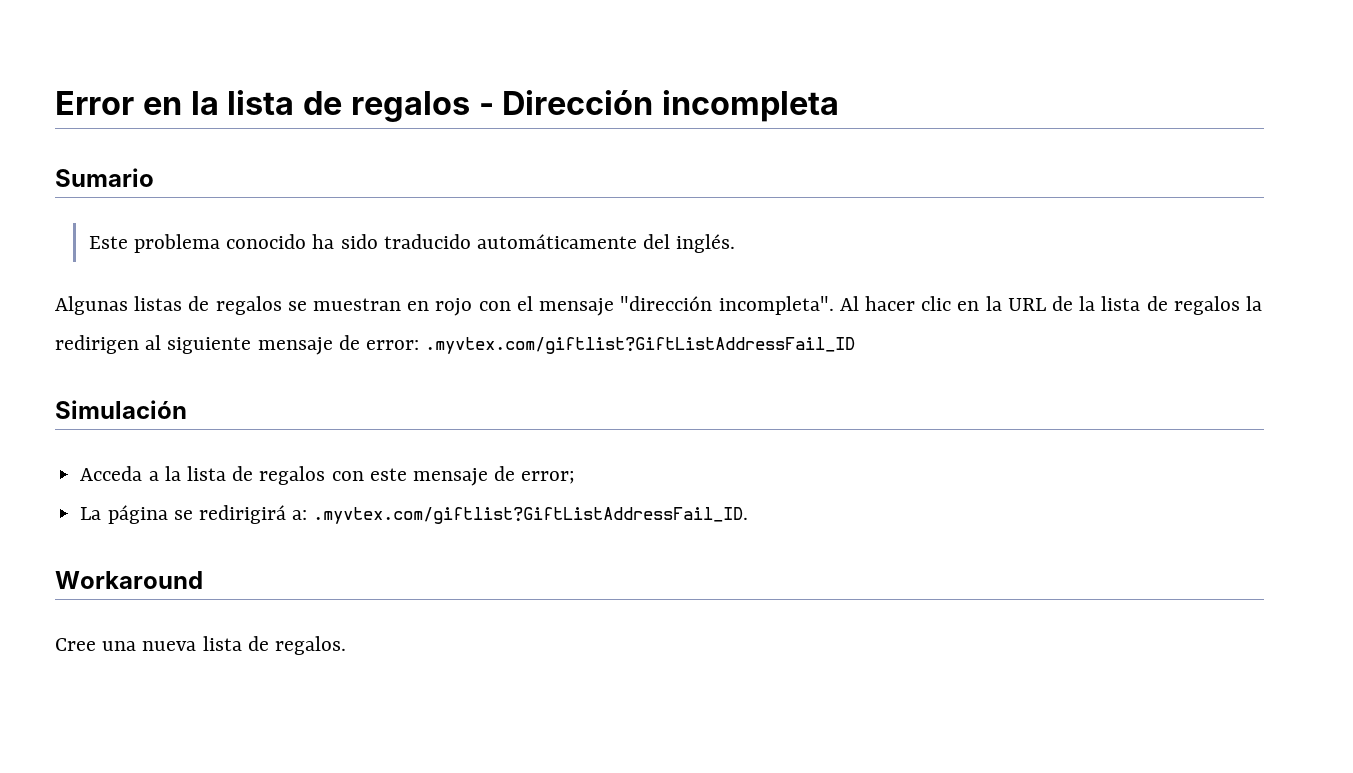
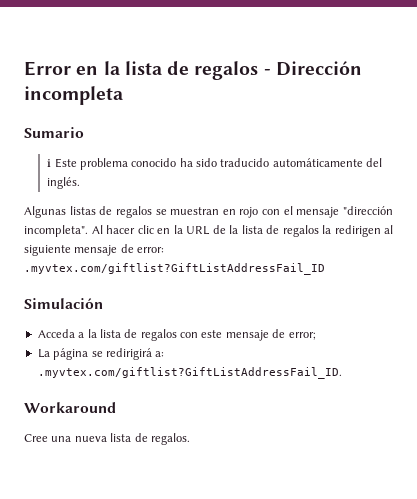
- Este problema conocido ha sido traducido automáticamente del inglés.
+ ℹ Este problema conocido ha sido traducido automáticamente del inglés.

